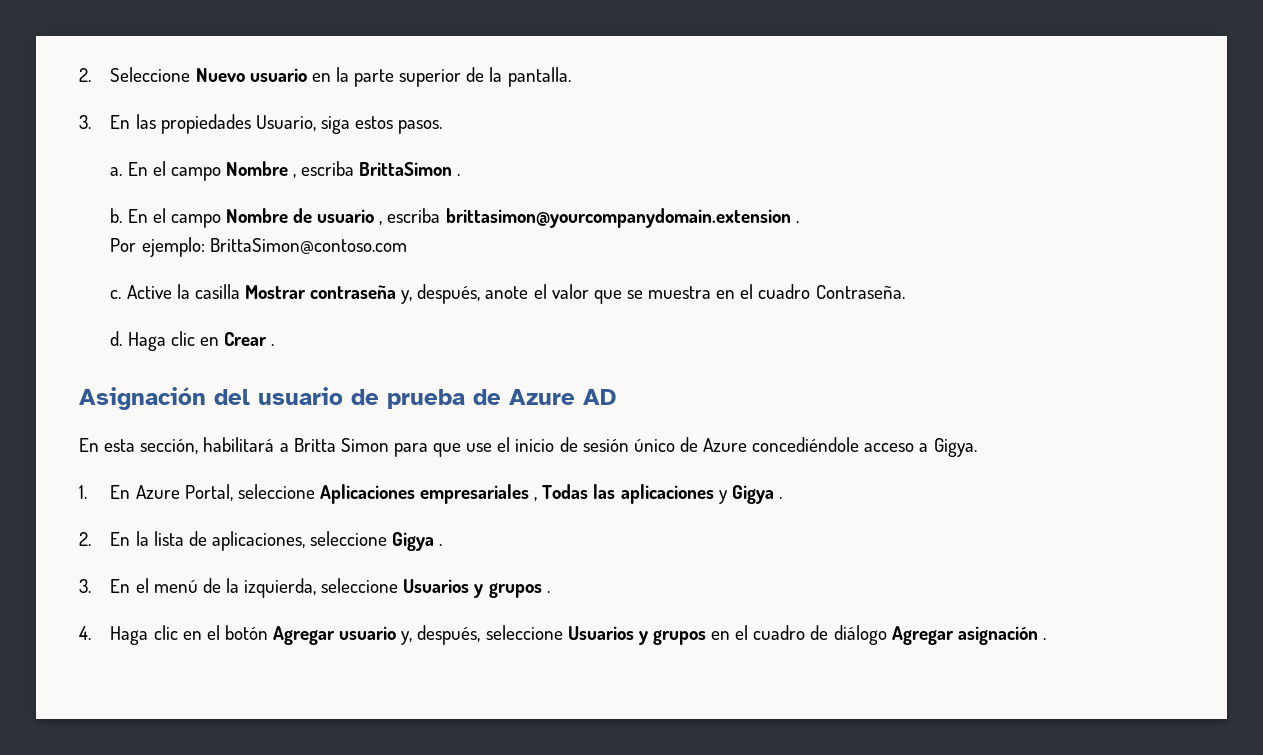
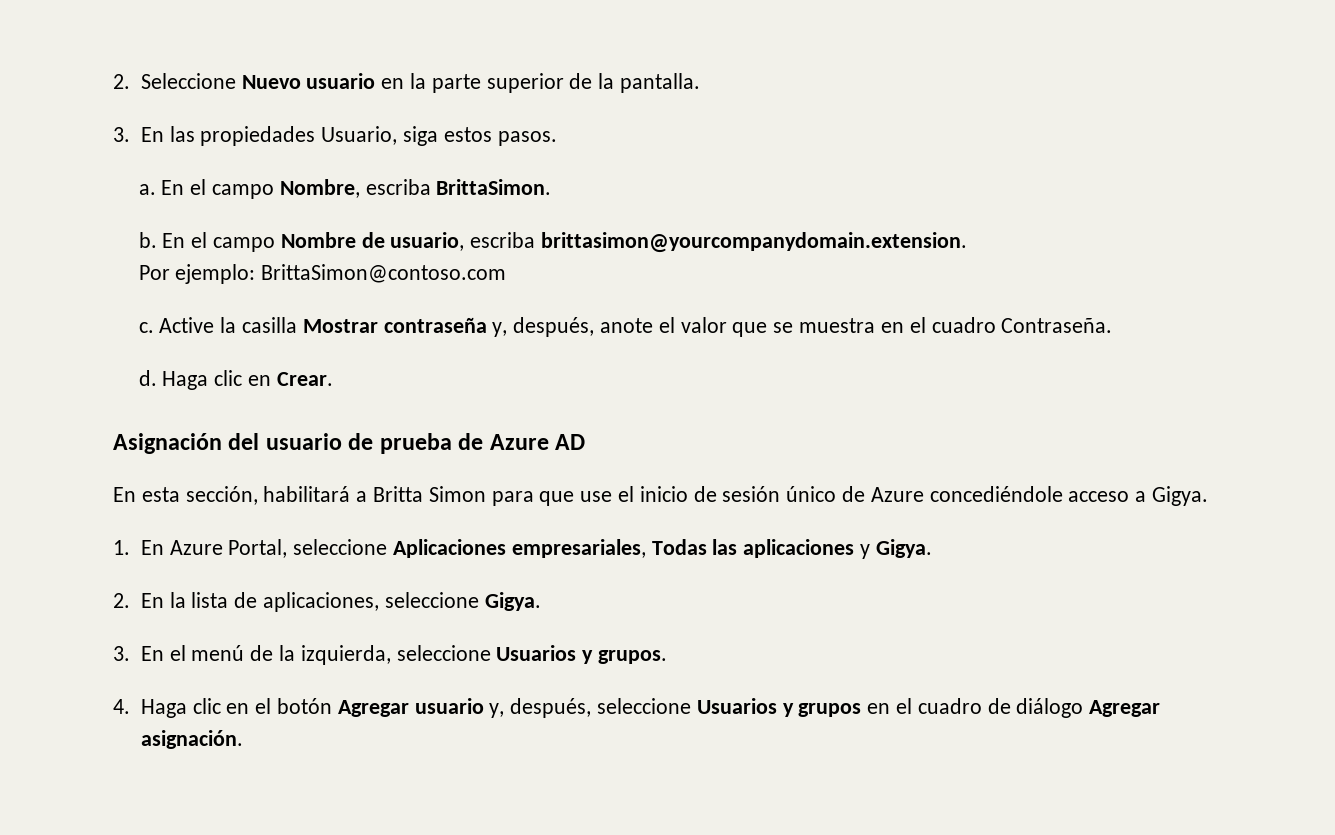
- En el campo Nombre , escriba BrittaSimon .
+ En el campo Nombre, escriba BrittaSimon.
- En el campo Nombre de usuario , escriba brittasimon@yourcompanydomain.extension .
+ En el campo Nombre de usuario, escriba brittasimon@yourcompanydomain.extension.
- Haga clic en Crear .
+ Haga clic en Crear.
- 1. En Azure Portal, seleccione Aplicaciones empresariales , Todas las aplicaciones y Gigya .
+ 1. En Azure Portal, seleccione Aplicaciones empresariales, Todas las aplicaciones y Gigya.
- 2. En la lista de aplicaciones, seleccione Gigya .
+ 2. En la lista de aplicaciones, seleccione Gigya.
- 3. En el menú de la izquierda, seleccione Usuarios y grupos .
+ 3. En el menú de la izquierda, seleccione Usuarios y grupos.
- 4. Haga clic en el botón Agregar usuario y, después, seleccione Usuarios y grupos en el cuadro de diálogo Agregar asignación .
+ 4. Haga clic en el botón Agregar usuario y, después, seleccione Usuarios y grupos en el cuadro de diálogo Agregar asignación.

